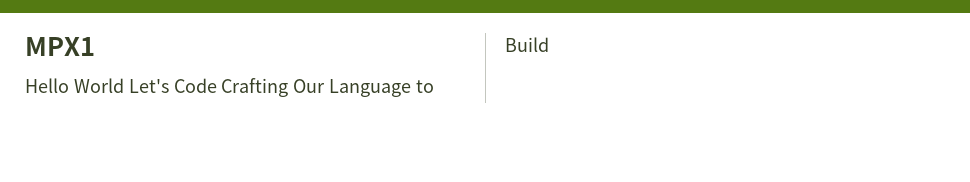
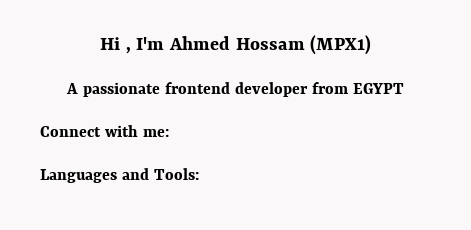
- MPX1
- Hello World Let's Code Crafting Our Language to Build
+ Hi , I'm Ahmed Hossam (MPX1)
+ A passionate frontend developer from EGYPT
+ Connect with me:
+ Languages and Tools:

